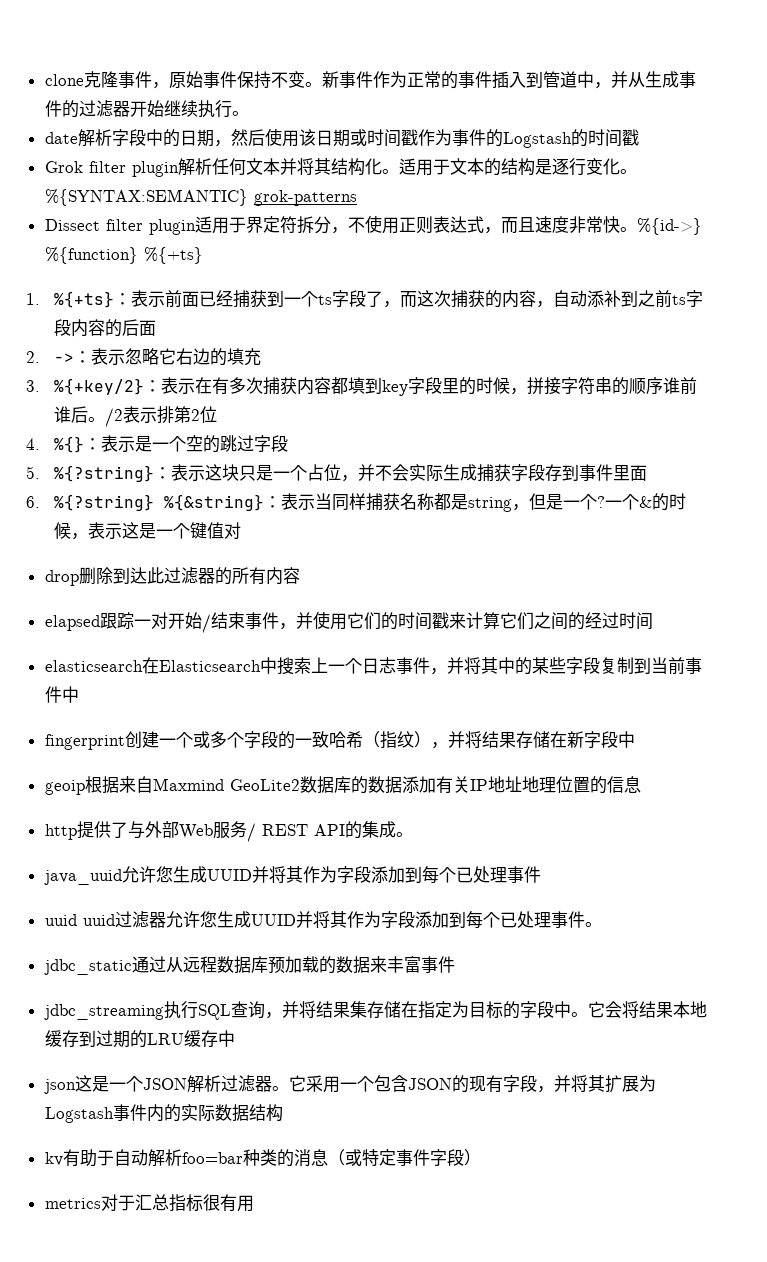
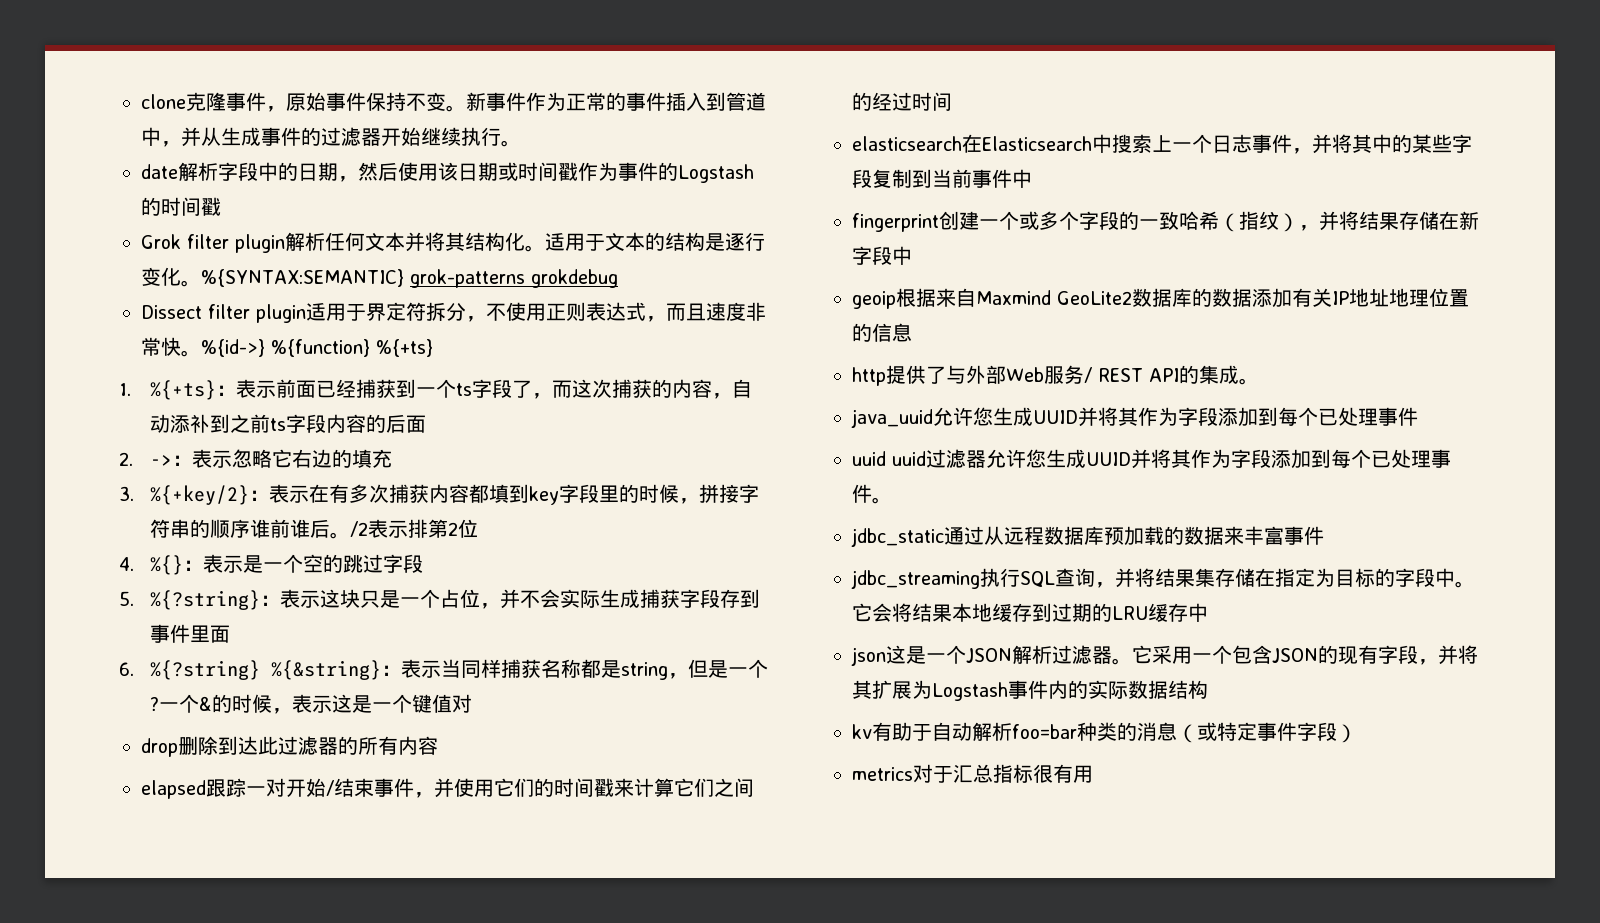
- %{SYNTAX:SEMANTIC} grok-patterns
+ %{SYNTAX:SEMANTIC} grok-patterns grokdebug

